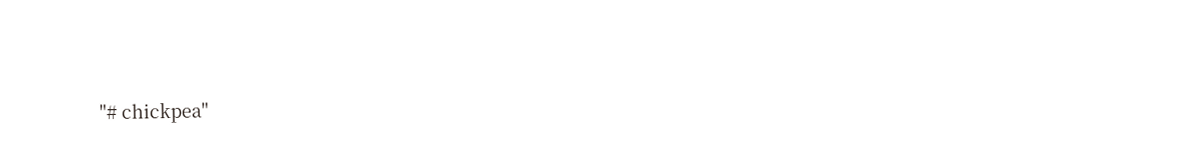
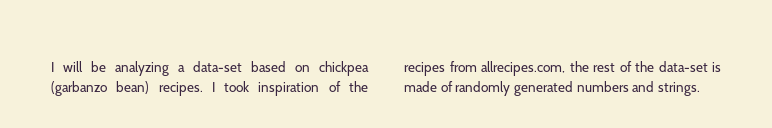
- "# chickpea"
+ I will be analyzing a data-set based on chickpea (garbanzo bean) recipes. I took inspiration of the recipes from allrecipes.com, the rest of the data-set is made of randomly generated numbers and strings.

